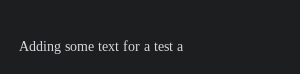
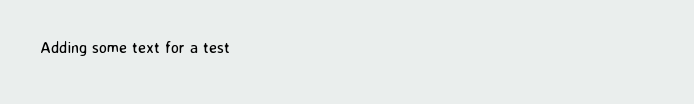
- Adding some text for a test a
+ Adding some text for a test

